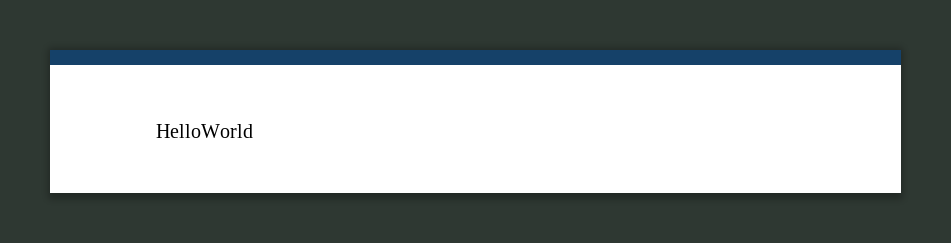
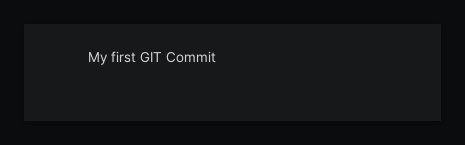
- HelloWorld
+ My first GIT Commit

